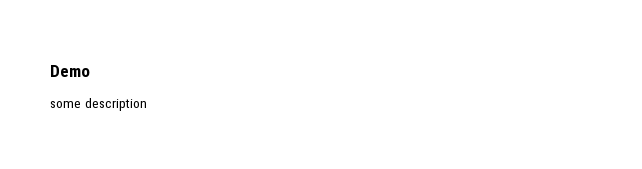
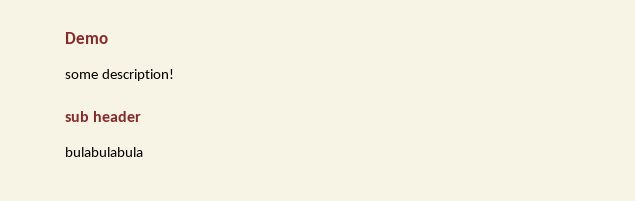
- some description
+ some description!
+ sub header
+ bulabulabula

